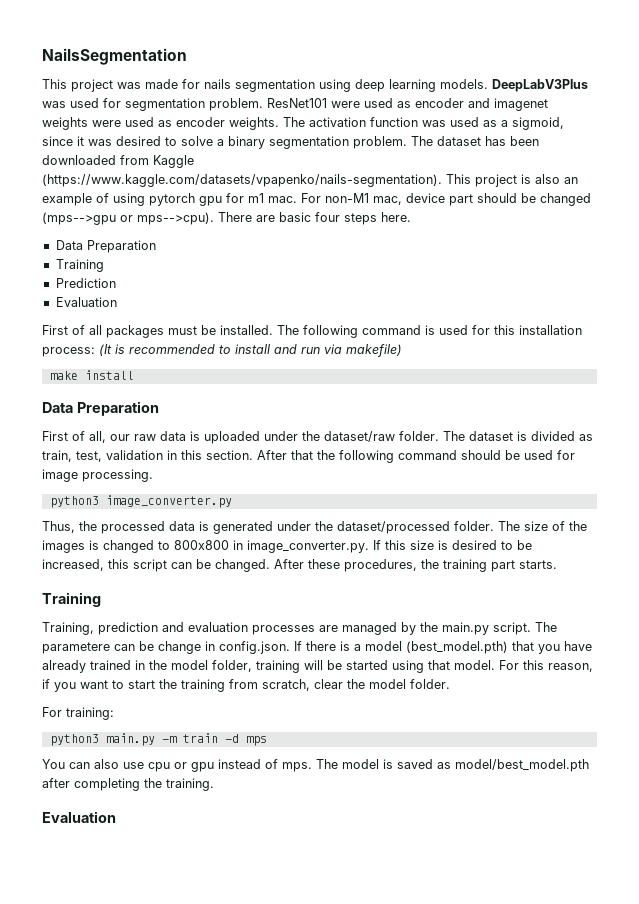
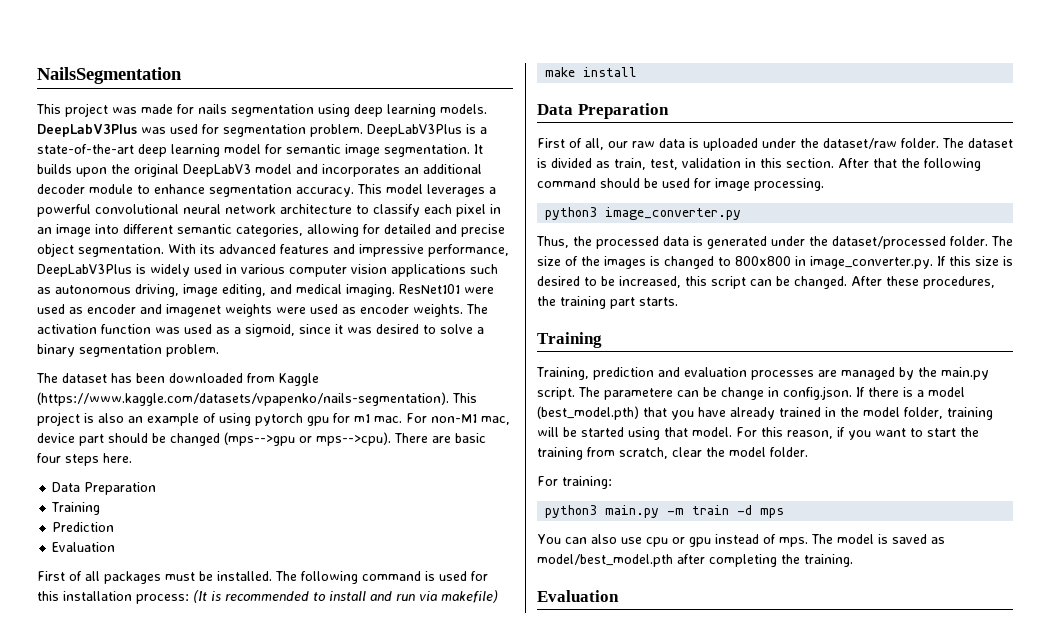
+ DeepLabV3Plus is a state-of-the-art deep learning model for semantic image segmentation. It builds upon the original DeepLabV3 model and incorporates an additional decoder module to enhance segmentation accuracy. This model leverages a powerful convolutional neural network architecture to classify each pixel in an image into different semantic categories, allowing for detailed and precise object segmentation. With its advanced features and impressive performance, DeepLabV3Plus is widely used in various computer vision applications such as autonomous driving, image editing, and medical imaging.
- The activation function was used as a sigmoid, since it was desired to solve a binary segmentation problem. The dataset has been downloaded from Kaggle (https://www.kaggle.com/datasets/vpapenko/nails-segmentation). This project is also an example of using pytorch gpu for m1 mac.
+ The activation function was used as a sigmoid, since it was desired to solve a binary segmentation problem.
+ The dataset has been downloaded from Kaggle (https://www.kaggle.com/datasets/vpapenko/nails-segmentation). This project is also an example of using pytorch gpu for m1 mac.

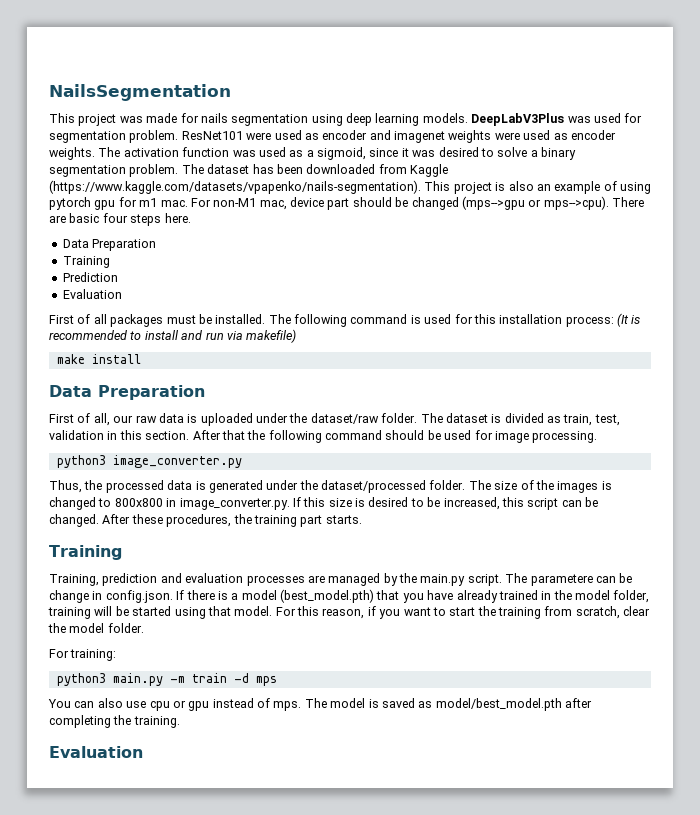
- DeepLabV3Plus is a state-of-the-art deep learning model for semantic image segmentation. It builds upon the original DeepLabV3 model and incorporates an additional decoder module to enhance segmentation accuracy. This model leverages a powerful convolutional neural network architecture to classify each pixel in an image into different semantic categories, allowing for detailed and precise object segmentation. With its advanced features and impressive performance, DeepLabV3Plus is widely used in various computer vision applications such as autonomous driving, image editing, and medical imaging.
- The activation function was used as a sigmoid, since it was desired to solve a binary segmentation problem.
- The dataset has been downloaded from Kaggle (https://www.kaggle.com/datasets/vpapenko/nails-segmentation). This project is also an example of using pytorch gpu for m1 mac.
+ The activation function was used as a sigmoid, since it was desired to solve a binary segmentation problem. The dataset has been downloaded from Kaggle (https://www.kaggle.com/datasets/vpapenko/nails-segmentation). This project is also an example of using pytorch gpu for m1 mac.

